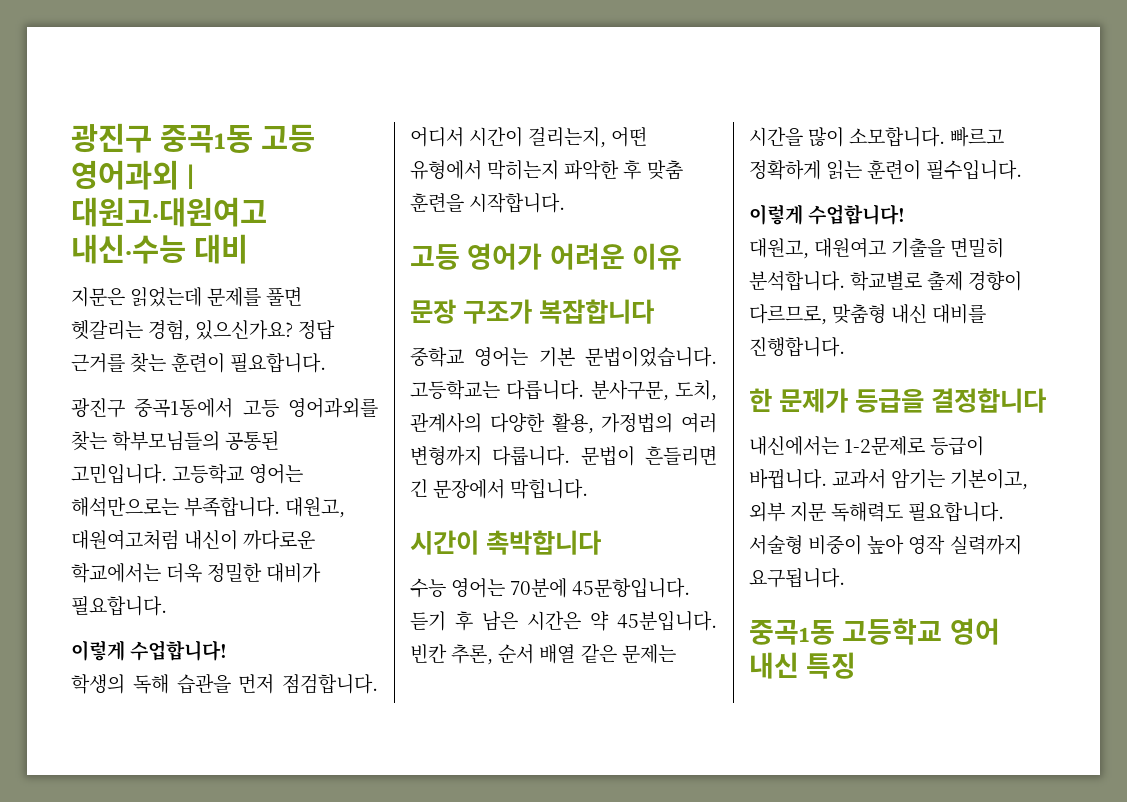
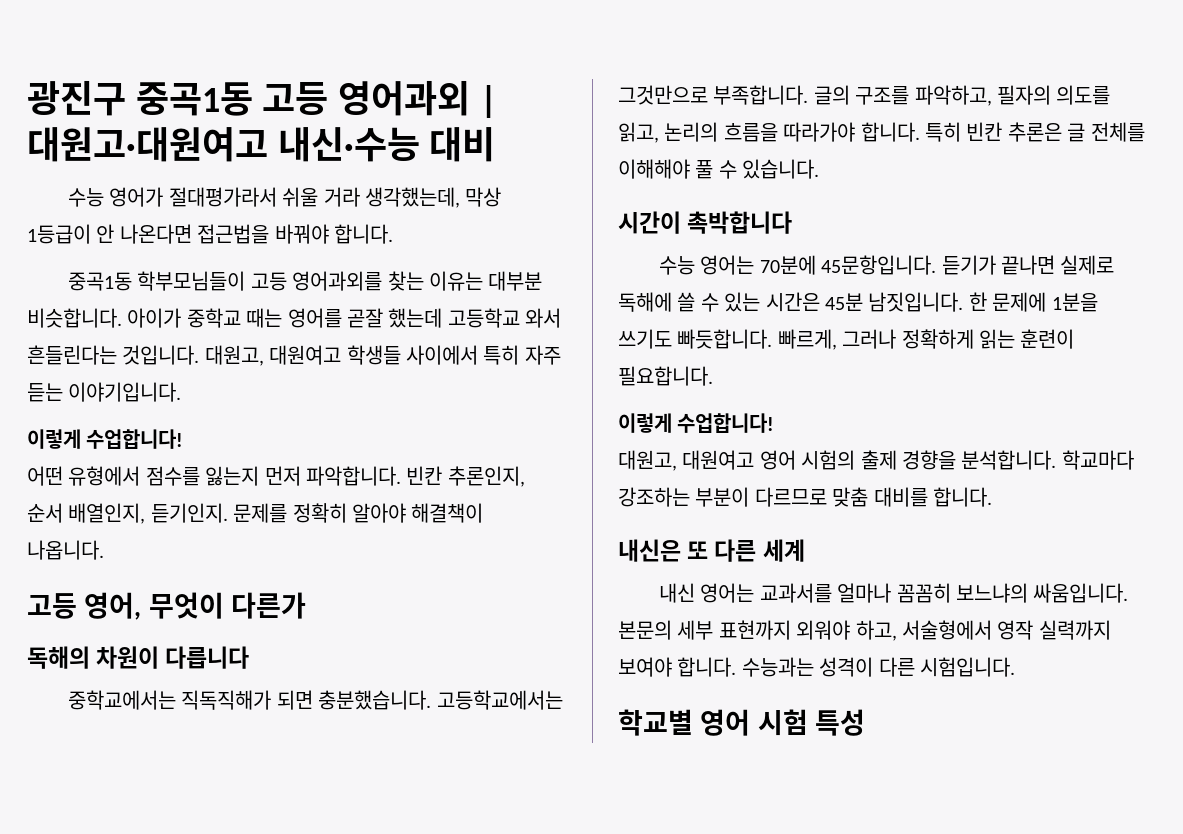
- 지문은 읽었는데 문제를 풀면 헷갈리는 경험, 있으신가요? 정답 근거를 찾는 훈련이 필요합니다.
- 광진구 중곡1동에서 고등 영어과외를 찾는 학부모님들의 공통된 고민입니다. 고등학교 영어는 해석만으로는 부족합니다. 대원고, 대원여고처럼 내신이 까다로운 학교에서는 더욱 정밀한 대비가 필요합니다.
+ 수능 영어가 절대평가라서 쉬울 거라 생각했는데, 막상 1등급이 안 나온다면 접근법을 바꿔야 합니다.
+ 중곡1동 학부모님들이 고등 영어과외를 찾는 이유는 대부분 비슷합니다. 아이가 중학교 때는 영어를 곧잘 했는데 고등학교 와서 흔들린다는 것입니다. 대원고, 대원여고 학생들 사이에서 특히 자주 듣는 이야기입니다.
  이렇게 수업합니다!
- 학생의 독해 습관을 먼저 점검합니다. 어디서 시간이 걸리는지, 어떤 유형에서 막히는지 파악한 후 맞춤 훈련을 시작합니다.
- 고등 영어가 어려운 이유
- 문장 구조가 복잡합니다
- 중학교 영어는 기본 문법이었습니다. 고등학교는 다릅니다. 분사구문, 도치, 관계사의 다양한 활용, 가정법의 여러 변형까지 다룹니다. 문법이 흔들리면 긴 문장에서 막힙니다.
+ 어떤 유형에서 점수를 잃는지 먼저 파악합니다. 빈칸 추론인지, 순서 배열인지, 듣기인지. 문제를 정확히 알아야 해결책이 나옵니다.
+ 고등 영어, 무엇이 다른가
+ 독해의 차원이 다릅니다
+ 중학교에서는 직독직해가 되면 충분했습니다. 고등학교에서는 그것만으로 부족합니다. 글의 구조를 파악하고, 필자의 의도를 읽고, 논리의 흐름을 따라가야 합니다. 특히 빈칸 추론은 글 전체를 이해해야 풀 수 있습니다.
- 듣기 후 남은 시간은 약 45분입니다. 빈칸 추론, 순서 배열 같은 문제는 시간을 많이 소모합니다. 빠르고 정확하게 읽는 훈련이 필수입니다.
+ 듣기가 끝나면 실제로 독해에 쓸 수 있는 시간은 45분 남짓입니다. 한 문제에 1분을 쓰기도 빠듯합니다. 빠르게, 그러나 정확하게 읽는 훈련이 필요합니다.
- 대원고, 대원여고 기출을 면밀히 분석합니다. 학교별로 출제 경향이 다르므로, 맞춤형 내신 대비를 진행합니다.
- 한 문제가 등급을 결정합니다
- 내신에서는 1-2문제로 등급이 바뀝니다. 교과서 암기는 기본이고, 외부 지문 독해력도 필요합니다. 서술형 비중이 높아 영작 실력까지 요구됩니다.
- 중곡1동 고등학교 영어 내신 특징
+ 대원고, 대원여고 영어 시험의 출제 경향을 분석합니다. 학교마다 강조하는 부분이 다르므로 맞춤 대비를 합니다.
+ 내신은 또 다른 세계
+ 내신 영어는 교과서를 얼마나 꼼꼼히 보느냐의 싸움입니다. 본문의 세부 표현까지 외워야 하고, 서술형에서 영작 실력까지 보여야 합니다. 수능과는 성격이 다른 시험입니다.
+ 학교별 영어 시험 특성

